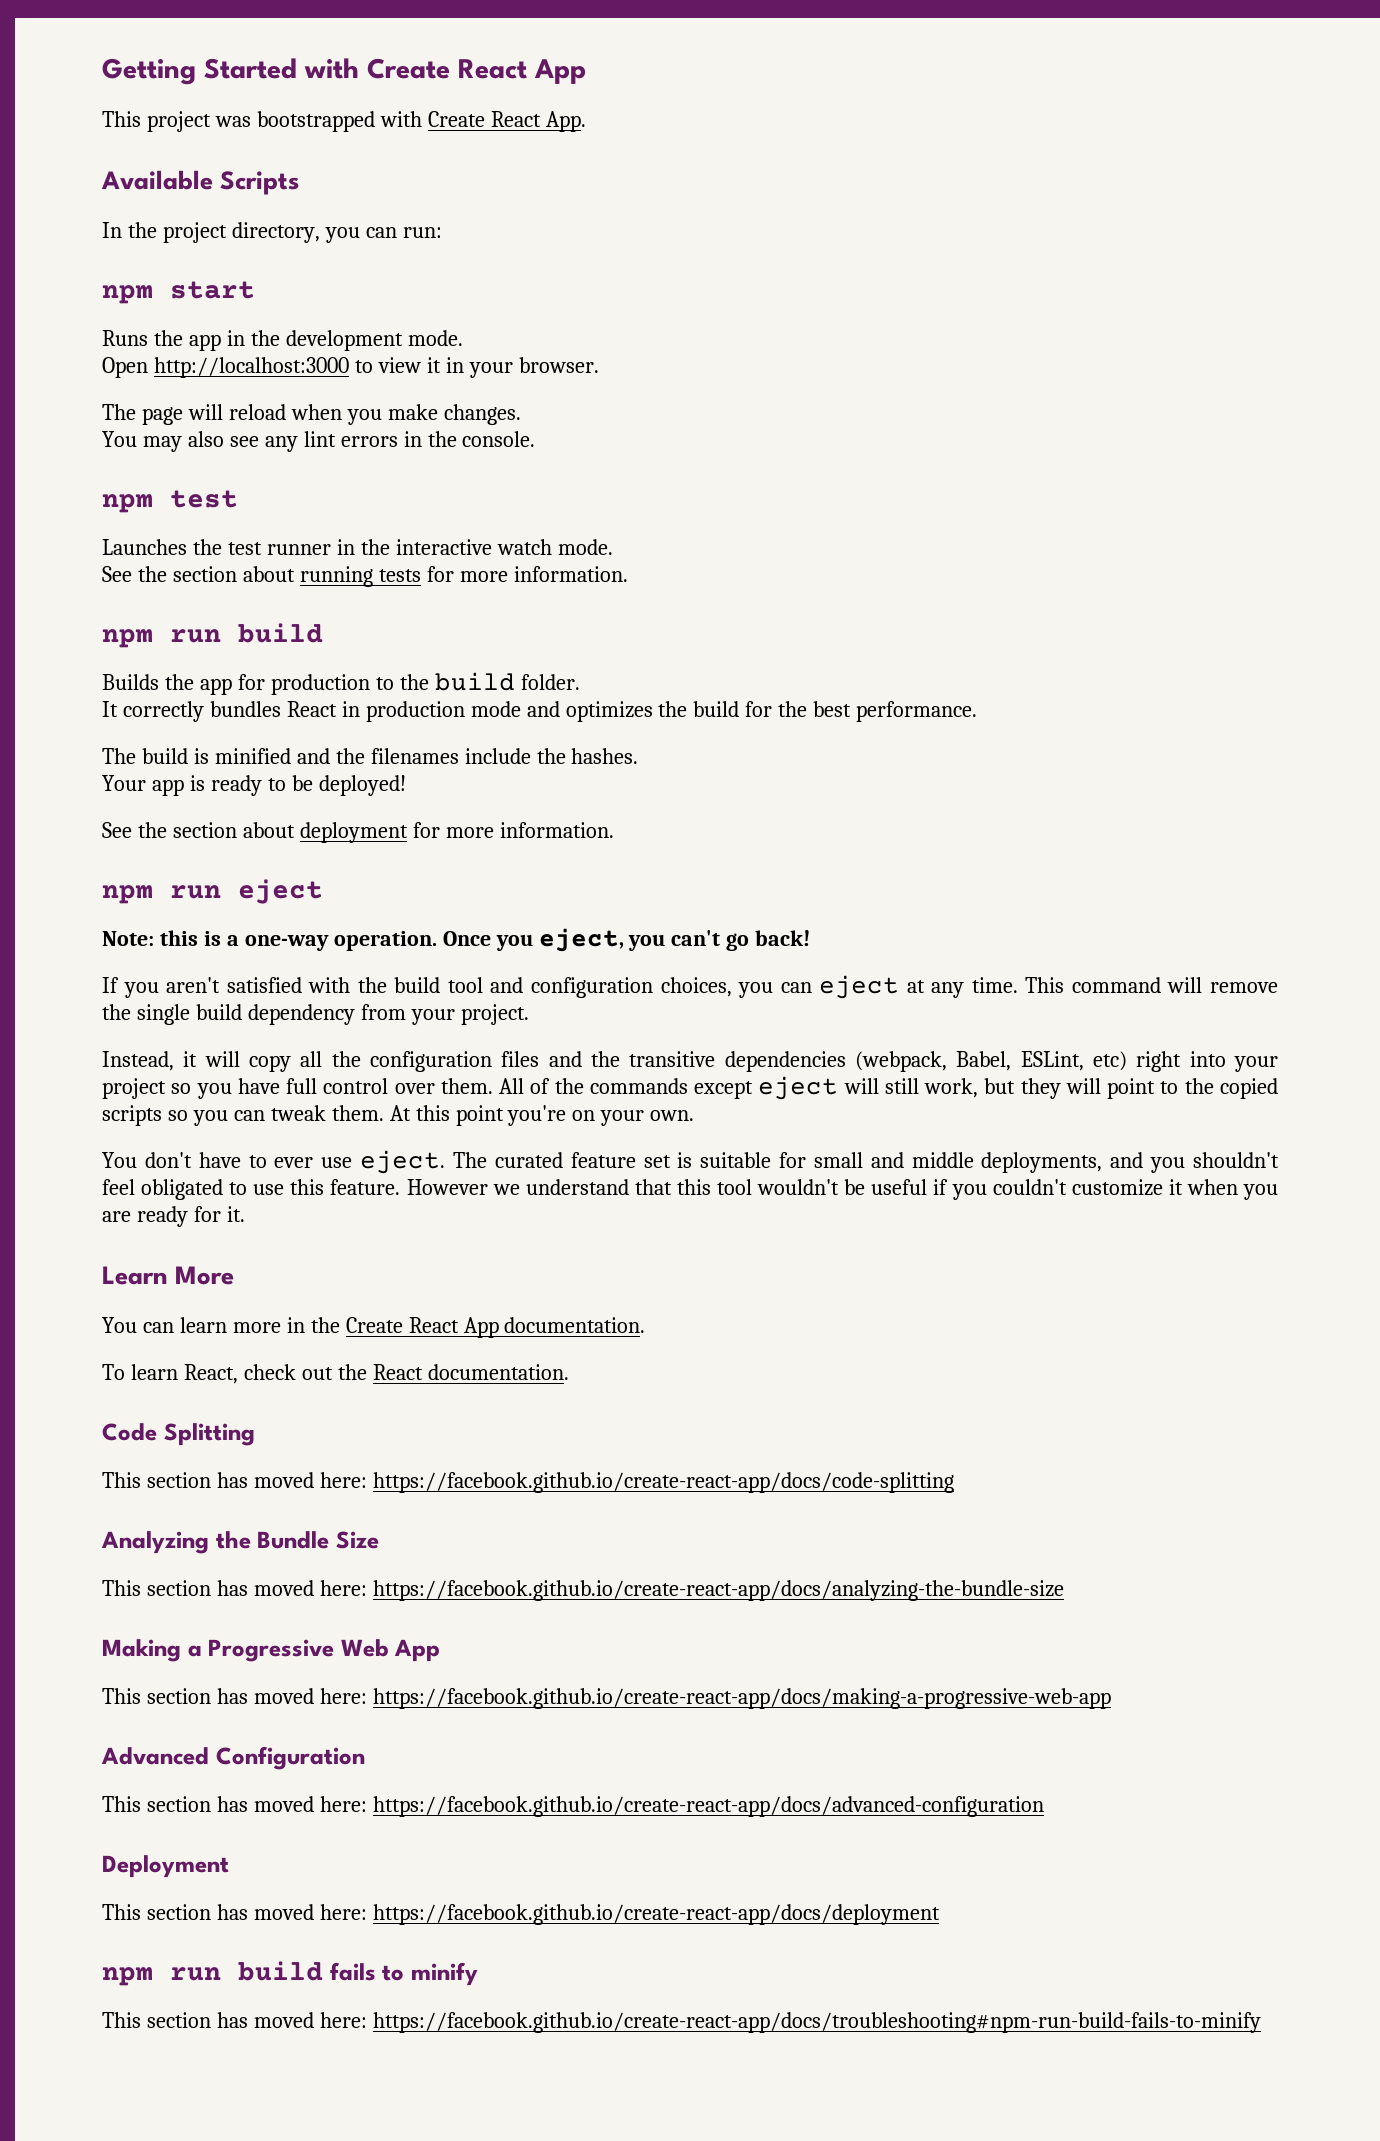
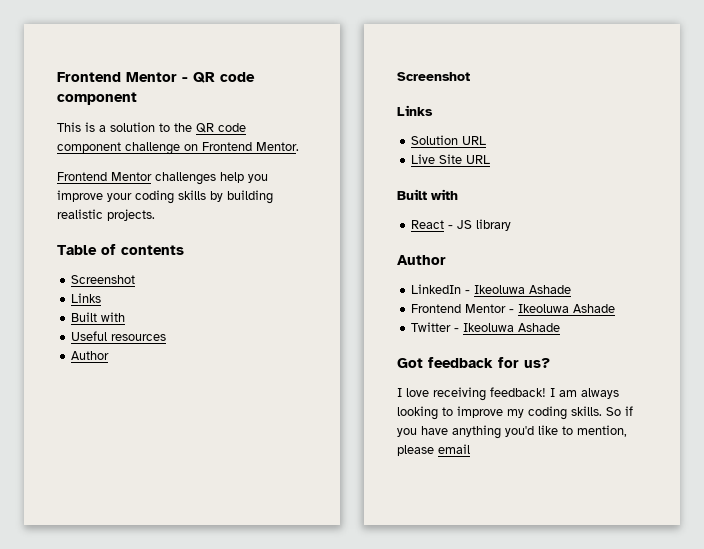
- Getting Started with Create React App
- This project was bootstrapped with Create React App.
- Available Scripts
- In the project directory, you can run:
- npm start
- Runs the app in the development mode.
- Open http://localhost:3000 to view it in your browser.
- The page will reload when you make changes.
- You may also see any lint errors in the console.
- npm test
- Launches the test runner in the interactive watch mode.
- See the section about running tests for more information.
- npm run build
- Builds the app for production to the build folder.
- It correctly bundles React in production mode and optimizes the build for the best performance.
- The build is minified and the filenames include the hashes.
- Your app is ready to be deployed!
- See the section about deployment for more information.
- npm run eject
- Note: this is a one-way operation. Once you eject, you can't go back!
- If you aren't satisfied with the build tool and configuration choices, you can eject at any time. This command will remove the single build dependency from your project.
- Instead, it will copy all the configuration files and the transitive dependencies (webpack, Babel, ESLint, etc) right into your project so you have full control over them. All of the commands except eject will still work, but they will point to the copied scripts so you can tweak them. At this point you're on your own.
- You don't have to ever use eject. The curated feature set is suitable for small and middle deployments, and you shouldn't feel obligated to use this feature. However we understand that this tool wouldn't be useful if you couldn't customize it when you are ready for it.
- Learn More
- You can learn more in the Create React App documentation.
- To learn React, check out the React documentation.
- Code Splitting
- This section has moved here: https://facebook.github.io/create-react-app/docs/code-splitting
- Analyzing the Bundle Size
- This section has moved here: https://facebook.github.io/create-react-app/docs/analyzing-the-bundle-size
- Making a Progressive Web App
- This section has moved here: https://facebook.github.io/create-react-app/docs/making-a-progressive-web-app
- Advanced Configuration
- This section has moved here: https://facebook.github.io/create-react-app/docs/advanced-configuration
- Deployment
- This section has moved here: https://facebook.github.io/create-react-app/docs/deployment
- npm run build fails to minify
- This section has moved here: https://facebook.github.io/create-react-app/docs/troubleshooting#npm-run-build-fails-to-minify
+ Frontend Mentor - QR code component
+ This is a solution to the QR code component challenge on Frontend Mentor.
+ Frontend Mentor challenges help you improve your coding skills by building realistic projects.
+ Table of contents
+ Screenshot
+ Links
+ Built with
+ Useful resources
+ Author
+ Screenshot
+ Links
+ Solution URL
+ Live Site URL
+ Built with
+ React - JS library
+ Author
+ LinkedIn - Ikeoluwa Ashade
+ Frontend Mentor - Ikeoluwa Ashade
+ Twitter - Ikeoluwa Ashade
+ Got feedback for us?
+ I love receiving feedback! I am always looking to improve my coding skills. So if you have anything you'd like to mention, please email

